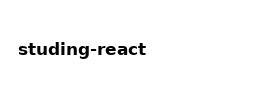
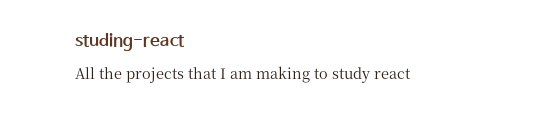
+ All the projects that I am making to study react

